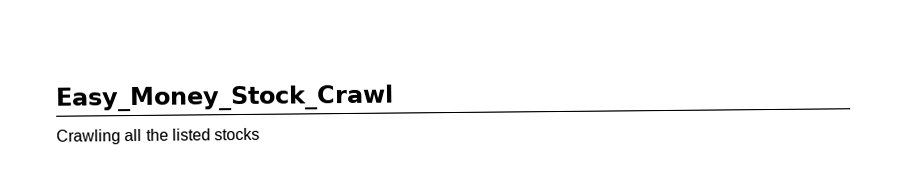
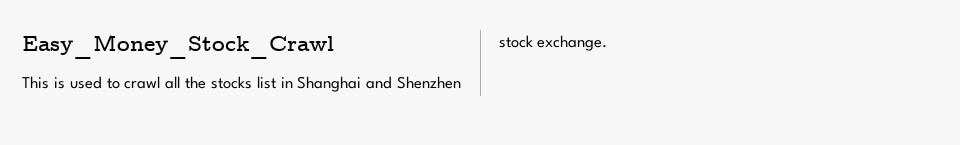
- Crawling all the listed stocks
+ This is used to crawl all the stocks list in Shanghai and Shenzhen stock exchange.

